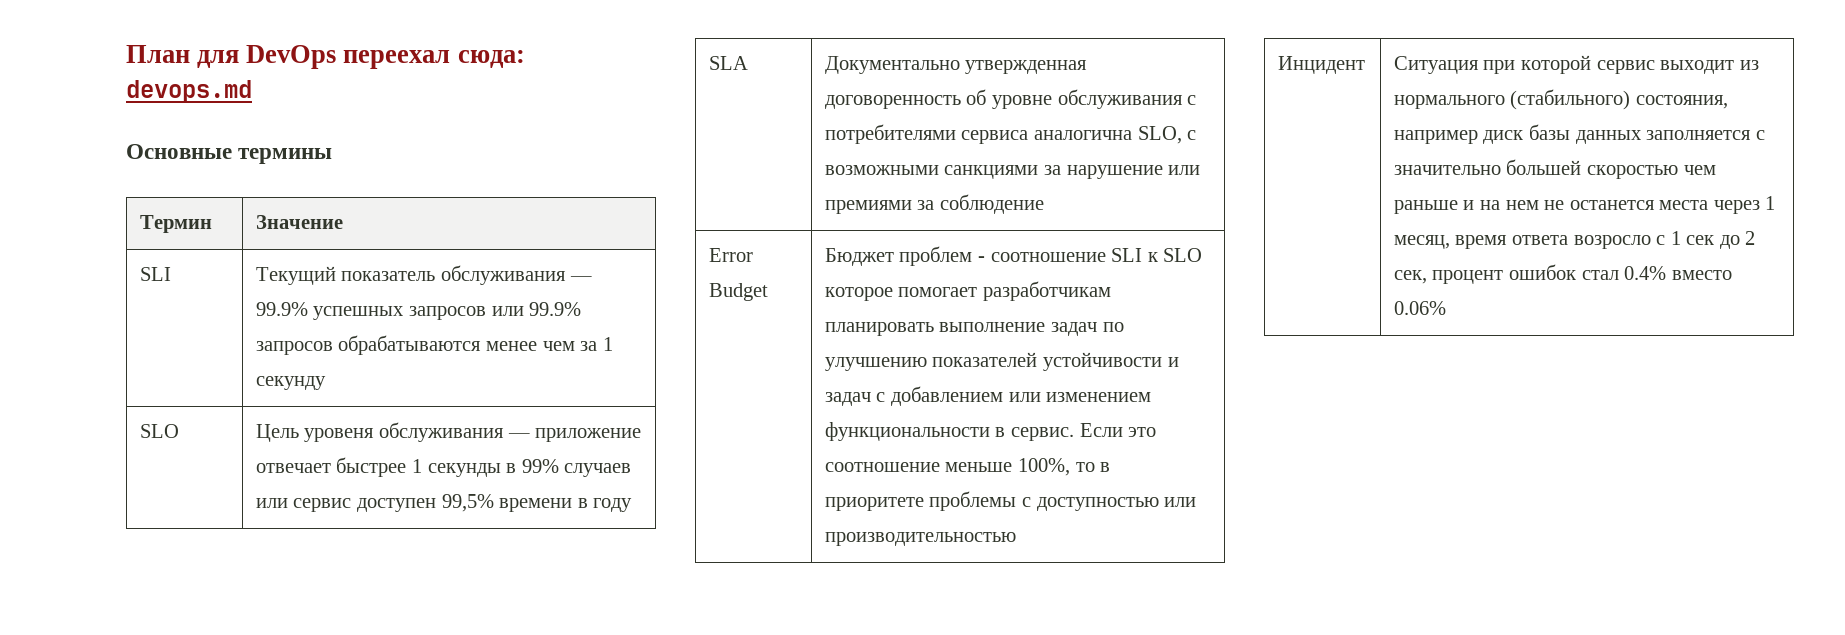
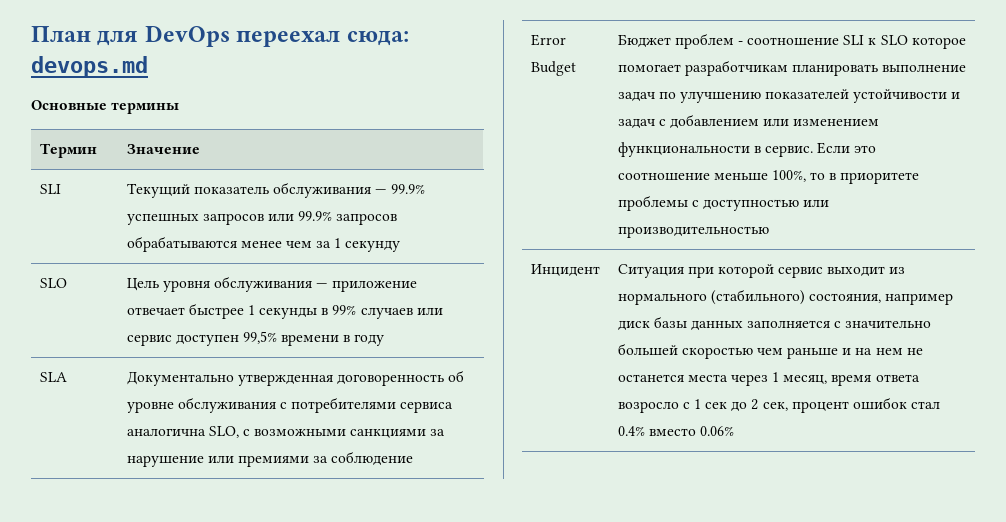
- SLO | Цель уровеня обслуживания — приложение отвечает быстрее 1 секунды в 99% случаев или сервис доступен 99,5% времени в году
+ SLO | Цель уровня обслуживания — приложение отвечает быстрее 1 секунды в 99% случаев или сервис доступен 99,5% времени в году

